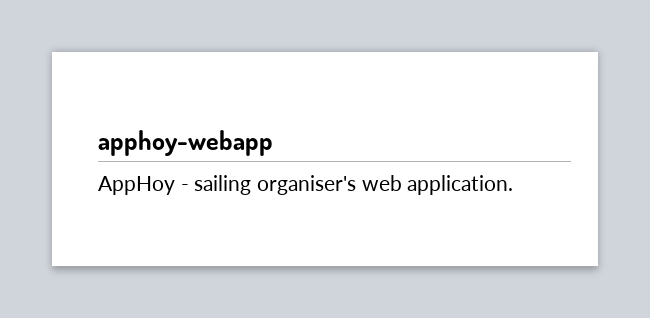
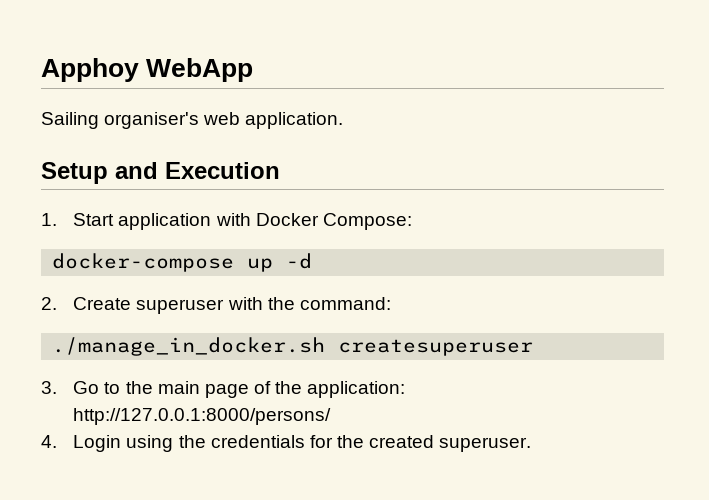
- apphoy-webapp
- AppHoy - sailing organiser's web application.
+ Apphoy WebApp
+ Sailing organiser's web application.
+ Setup and Execution
+ 1. Start application with Docker Compose:
+ docker-compose up -d
+ 2. Create superuser with the command:
+ ./manage_in_docker.sh createsuperuser
+ 3. Go to the main page of the application: http://127.0.0.1:8000/persons/
+ 4. Login using the credentials for the created superuser.

